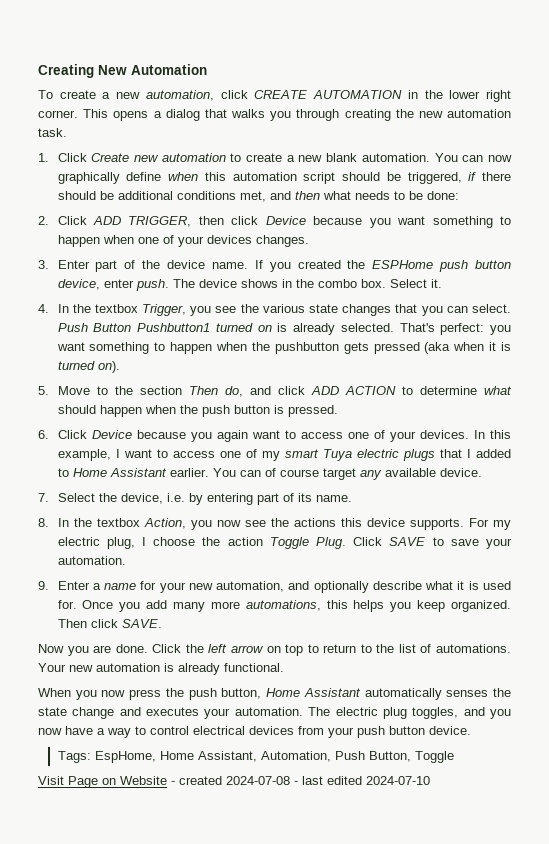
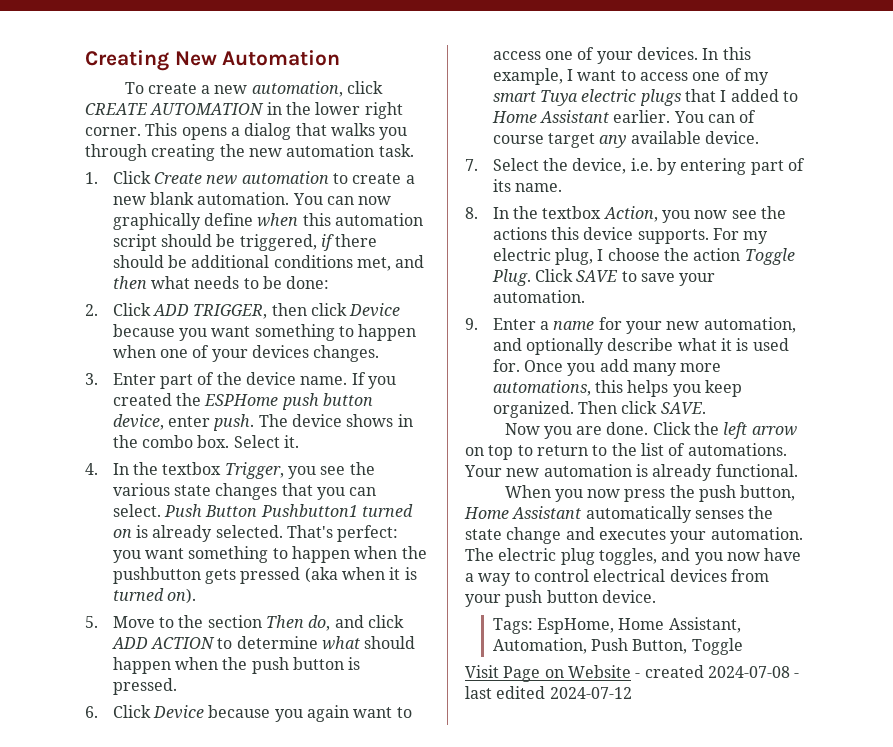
- Visit Page on Website - created 2024-07-08 - last edited 2024-07-10
+ Visit Page on Website - created 2024-07-08 - last edited 2024-07-12

